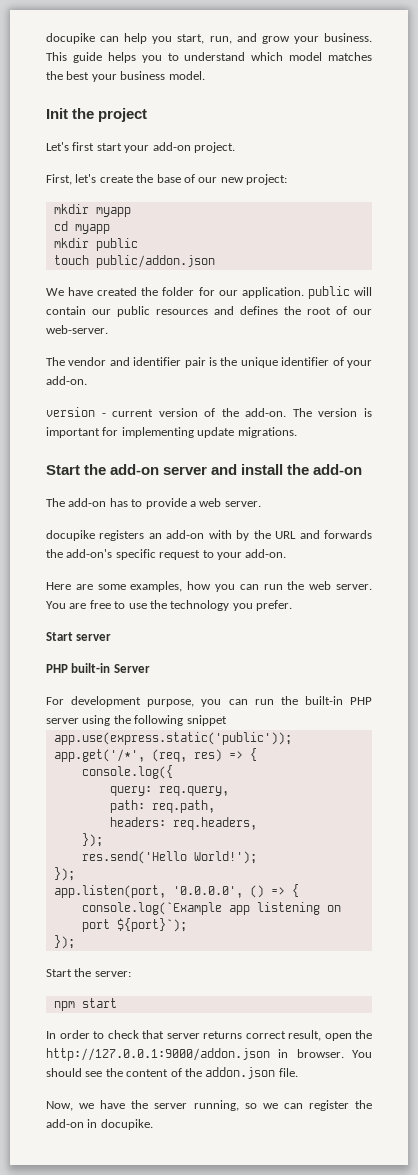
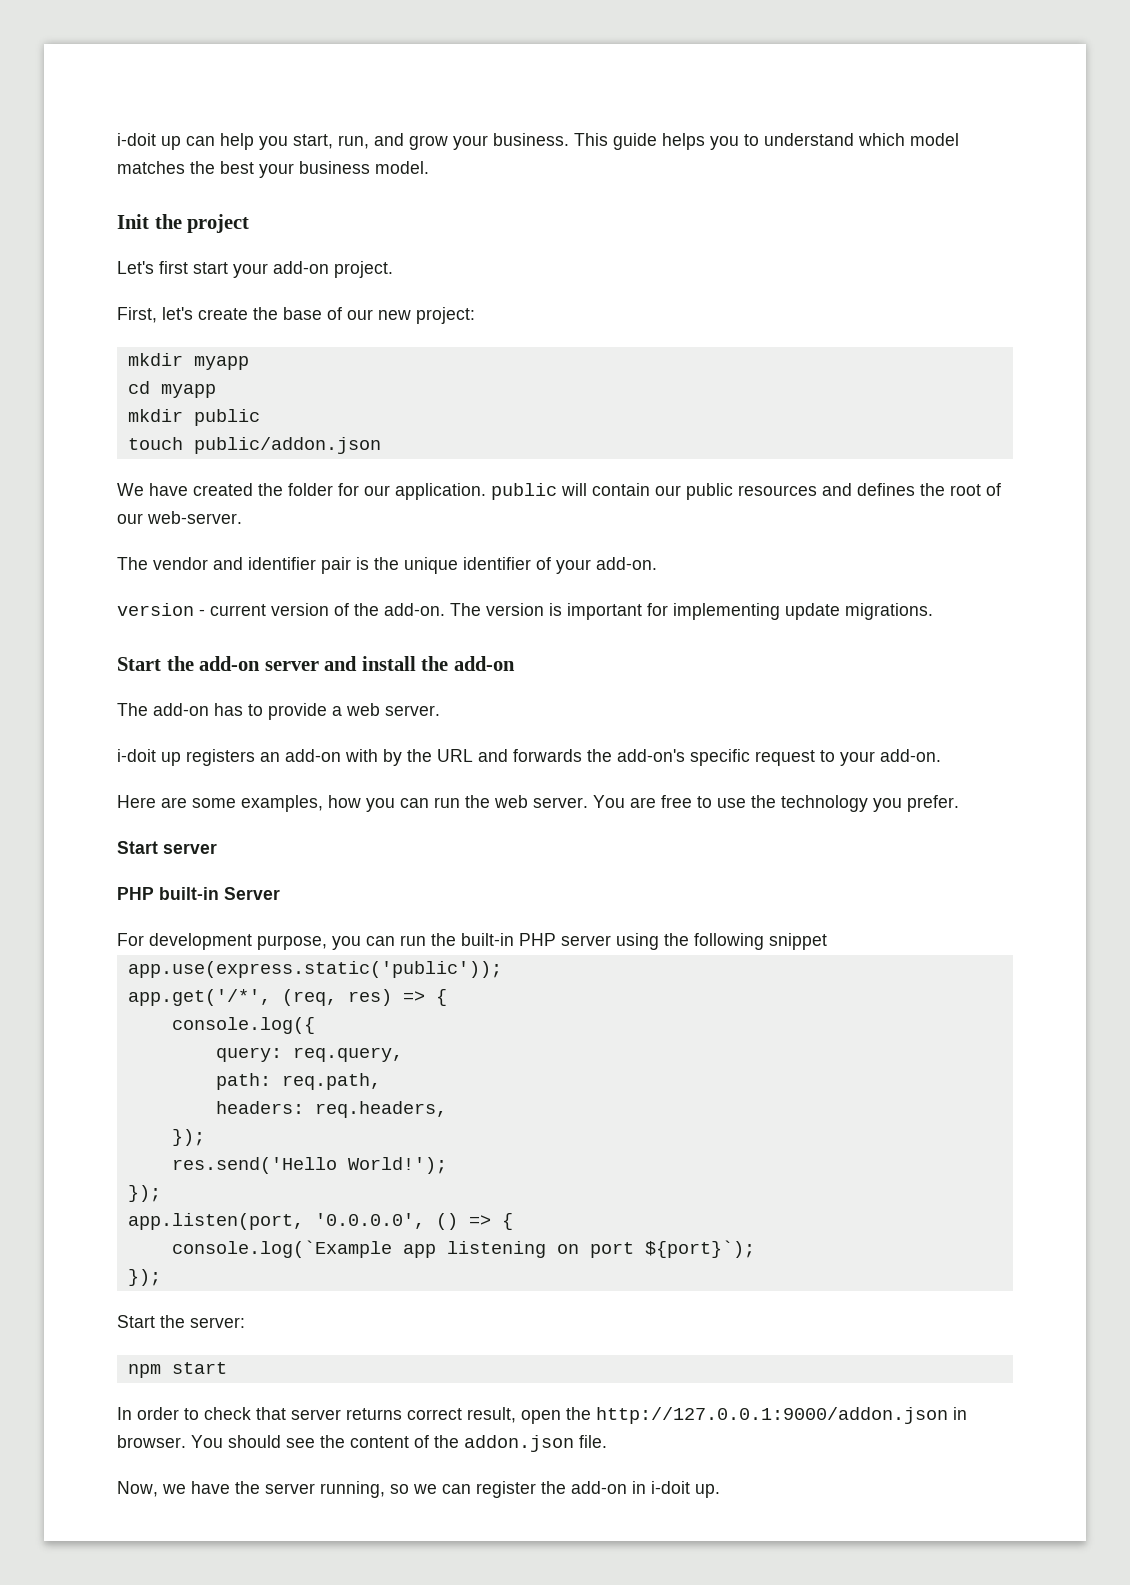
- docupike can help you start, run, and grow your business.
+ i-doit up can help you start, run, and grow your business.
- docupike registers an add-on with by the URL and forwards the add-on's specific request to your add-on.
+ i-doit up registers an add-on with by the URL and forwards the add-on's specific request to your add-on.
- Now, we have the server running, so we can register the add-on in docupike.
+ Now, we have the server running, so we can register the add-on in i-doit up.

